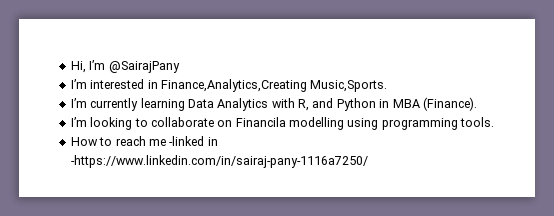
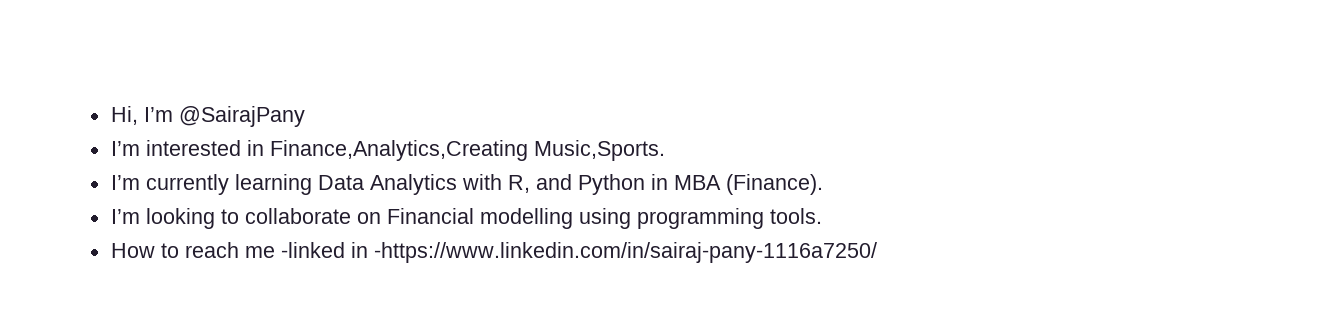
- I’m looking to collaborate on Financila modelling using programming tools.
+ I’m looking to collaborate on Financial modelling using programming tools.

